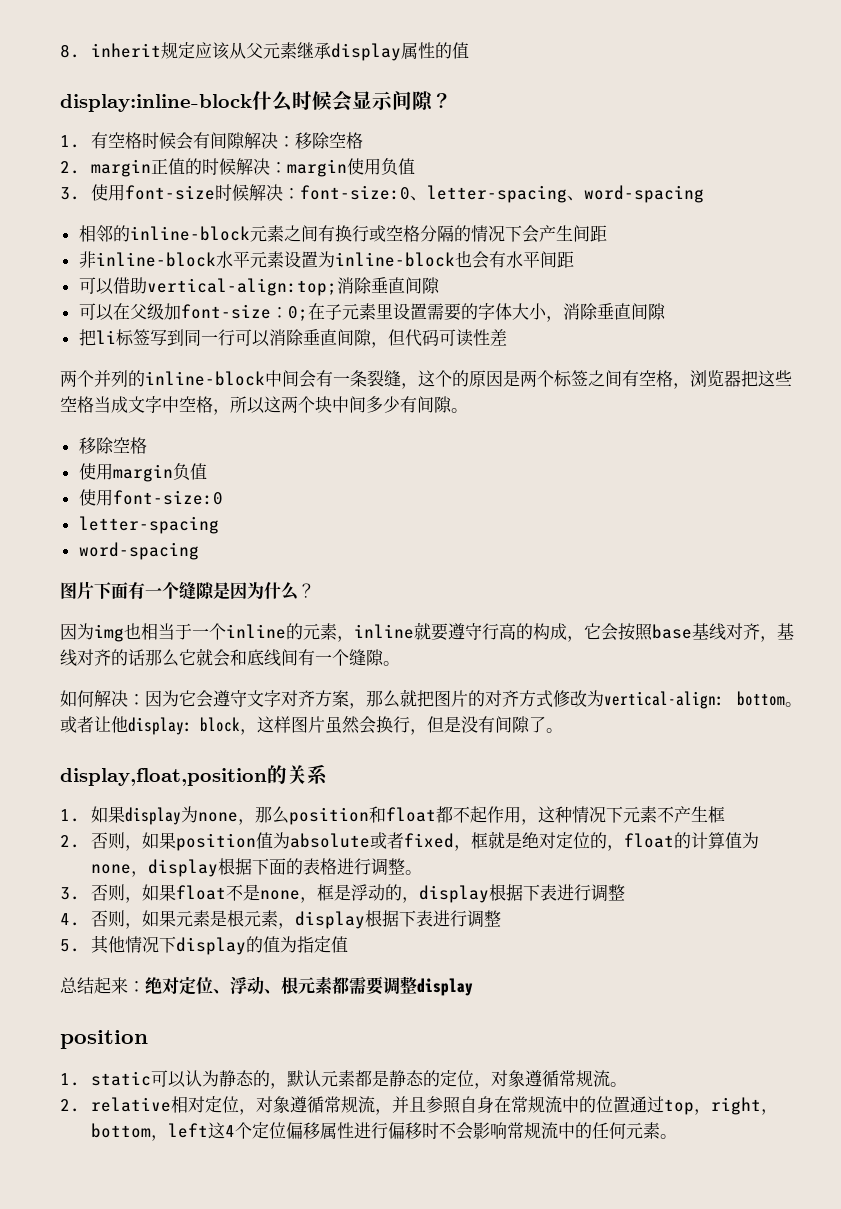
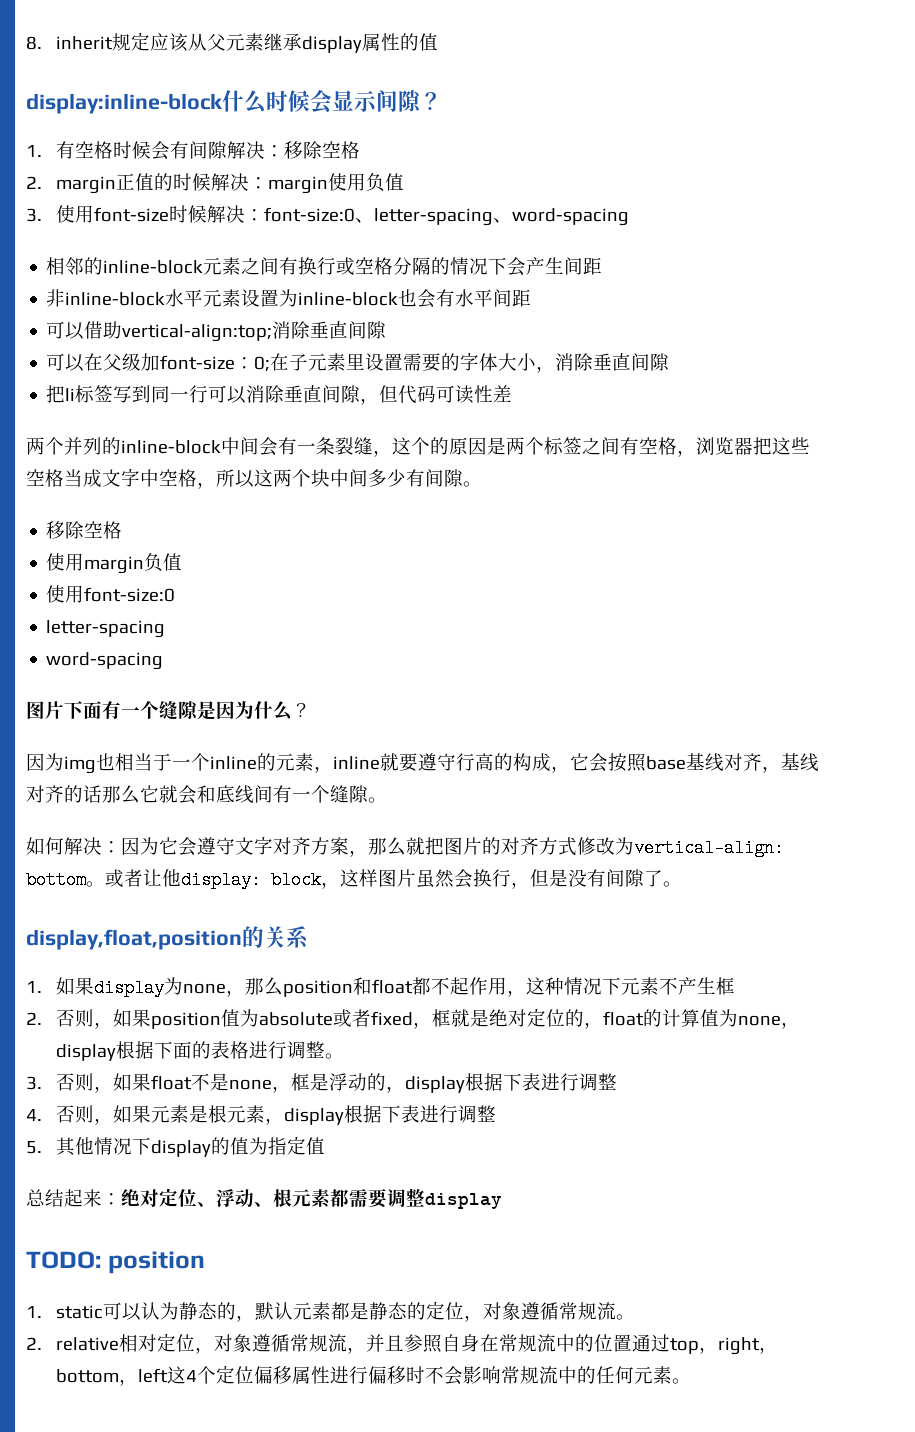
  总结起来：绝对定位、浮动、根元素都需要调整display
- position
+ TODO: position

